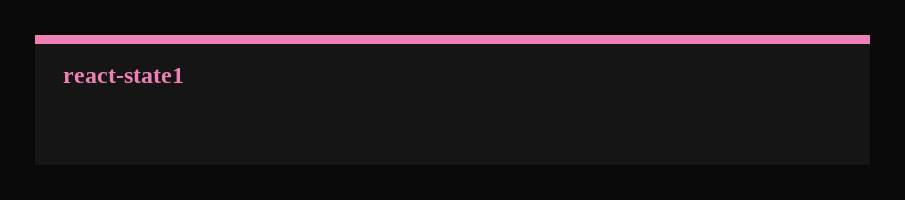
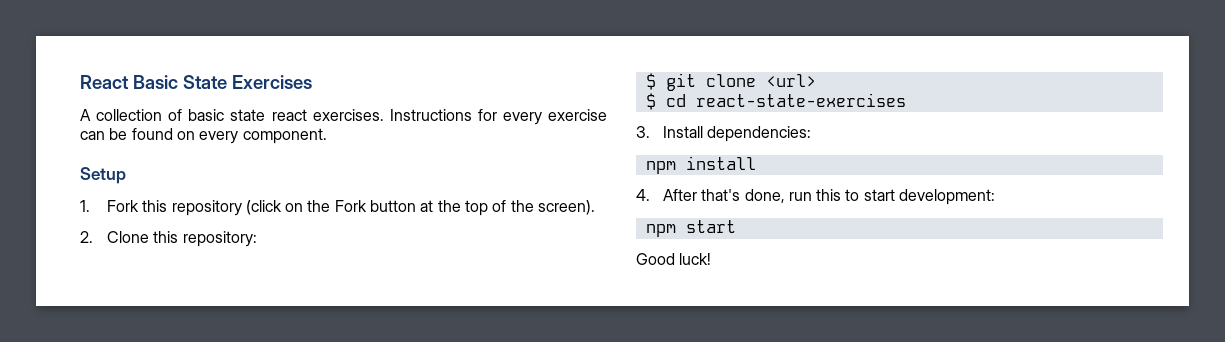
- react-state1
+ React Basic State Exercises
+ A collection of basic state react exercises. Instructions for every exercise can be found on every component.
+ Setup
+ 1. Fork this repository (click on the Fork button at the top of the screen).
+ 2. Clone this repository:
+ $ git clone <url>
+ $ cd react-state-exercises
+ 3. Install dependencies:
+ npm install
+ 4. After that's done, run this to start development:
+ npm start
+ Good luck!

